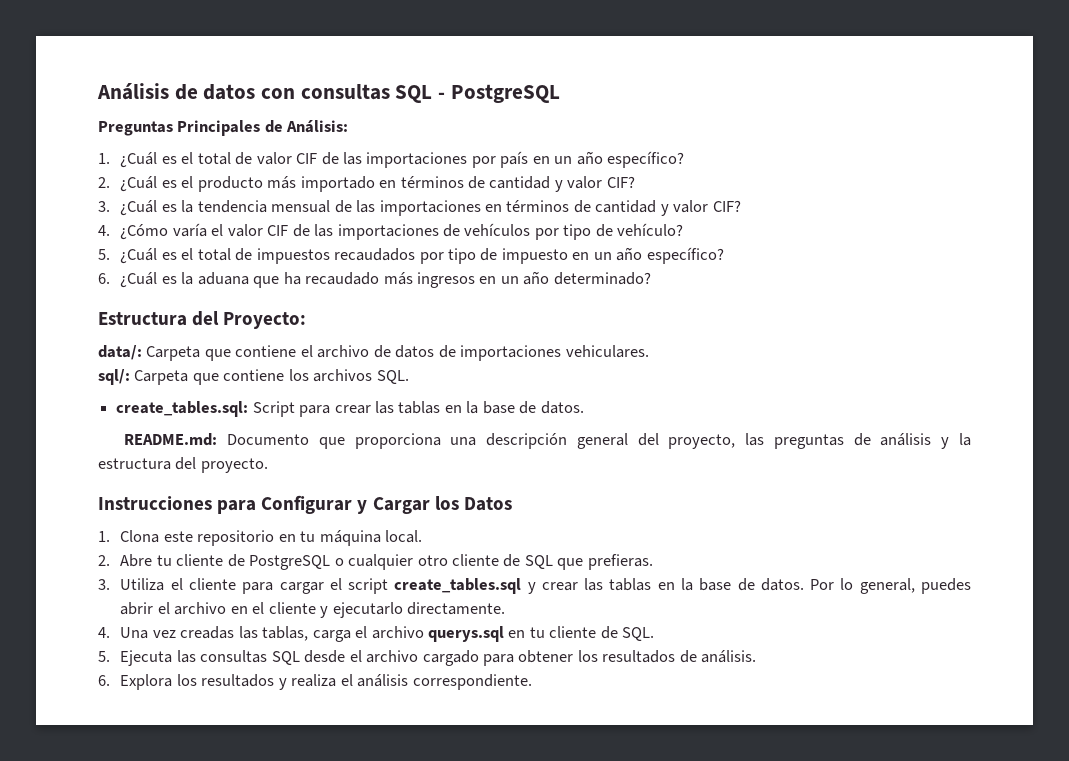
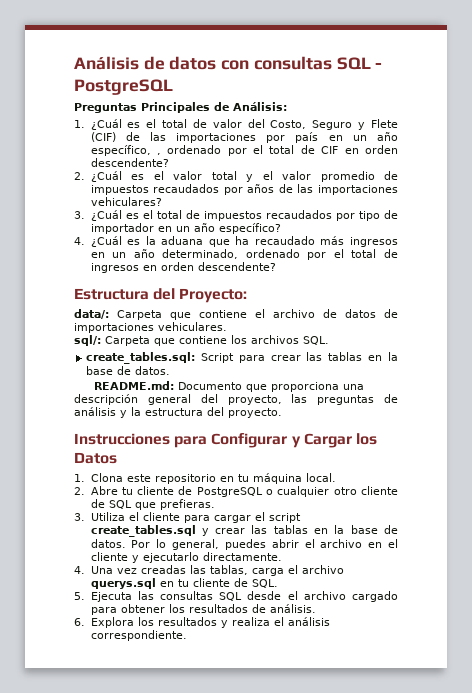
- 1. ¿Cuál es el total de valor CIF de las importaciones por país en un año específico?
- 2. ¿Cuál es el producto más importado en términos de cantidad y valor CIF?
- 3. ¿Cuál es la tendencia mensual de las importaciones en términos de cantidad y valor CIF?
- 4. ¿Cómo varía el valor CIF de las importaciones de vehículos por tipo de vehículo?
- 5. ¿Cuál es el total de impuestos recaudados por tipo de impuesto en un año específico?
- 6. ¿Cuál es la aduana que ha recaudado más ingresos en un año determinado?
+ 1. ¿Cuál es el total de valor del Costo, Seguro y Flete (CIF) de las importaciones por país en un año específico, , ordenado por el total de CIF en orden descendente?
+ 2. ¿Cuál es el valor total y el valor promedio de impuestos recaudados por años de las importaciones vehiculares?
+ 3. ¿Cuál es el total de impuestos recaudados por tipo de importador en un año específico?
+ 4. ¿Cuál es la aduana que ha recaudado más ingresos en un año determinado, ordenado por el total de ingresos en orden descendente?

